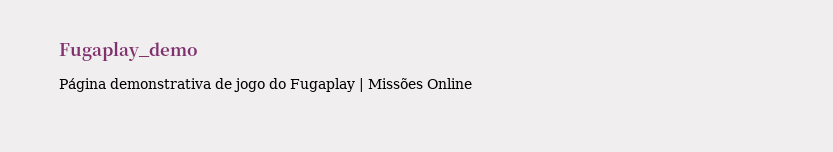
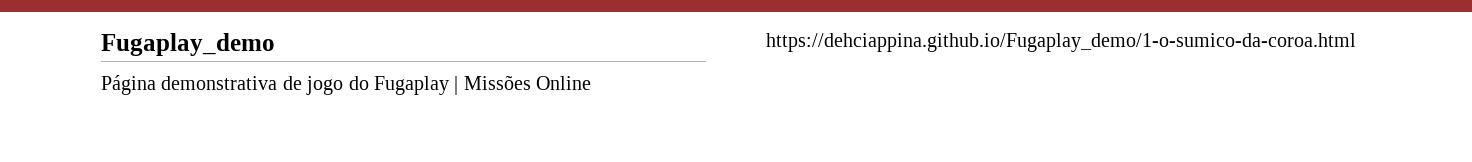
- Página demonstrativa de jogo do Fugaplay | Missões Online
+ Página demonstrativa de jogo do Fugaplay | Missões Online https://dehciappina.github.io/Fugaplay_demo/1-o-sumico-da-coroa.html

